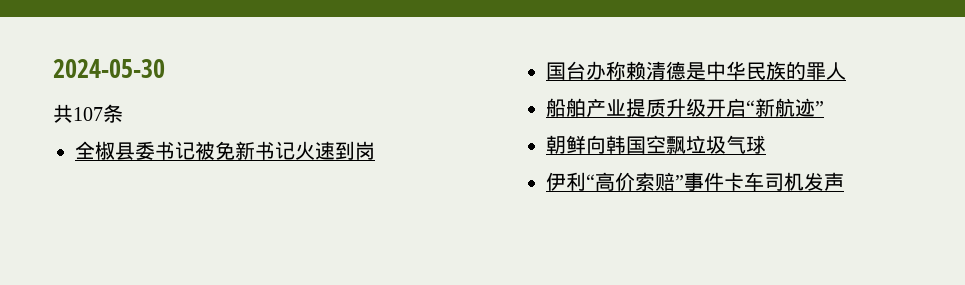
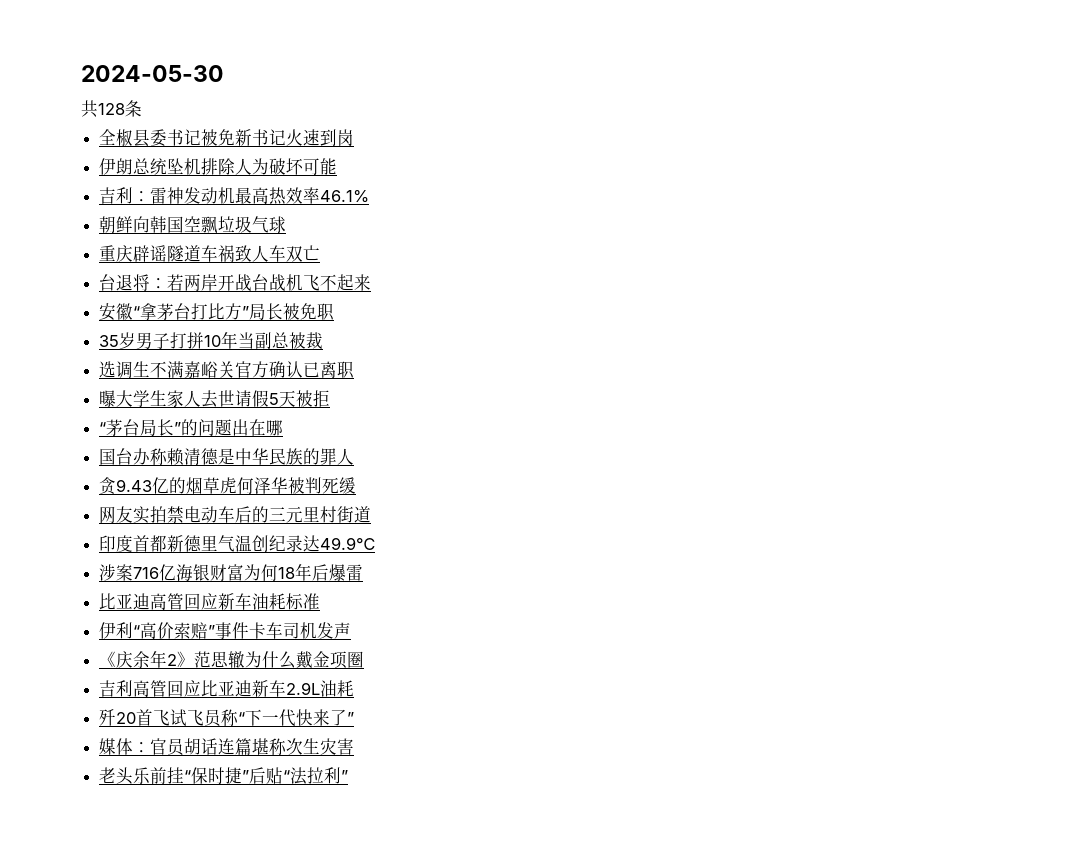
- 共107条
+ 共128条
+ 伊朗总统坠机排除人为破坏可能
+ 吉利：雷神发动机最高热效率46.1%
+ 朝鲜向韩国空飘垃圾气球
+ 重庆辟谣隧道车祸致人车双亡
+ 台退将：若两岸开战台战机飞不起来
+ 安徽“拿茅台打比方”局长被免职
+ 35岁男子打拼10年当副总被裁
+ 选调生不满嘉峪关官方确认已离职
+ 曝大学生家人去世请假5天被拒
+ “茅台局长”的问题出在哪
- 船舶产业提质升级开启“新航迹”
- 朝鲜向韩国空飘垃圾气球
+ 贪9.43亿的烟草虎何泽华被判死缓
+ 网友实拍禁电动车后的三元里村街道
+ 印度首都新德里气温创纪录达49.9℃
+ 涉案716亿海银财富为何18年后爆雷
+ 比亚迪高管回应新车油耗标准
+ 《庆余年2》范思辙为什么戴金项圈
+ 吉利高管回应比亚迪新车2.9L油耗
+ 歼20首飞试飞员称“下一代快来了”
+ 媒体：官员胡话连篇堪称次生灾害
+ 老头乐前挂“保时捷”后贴“法拉利”

